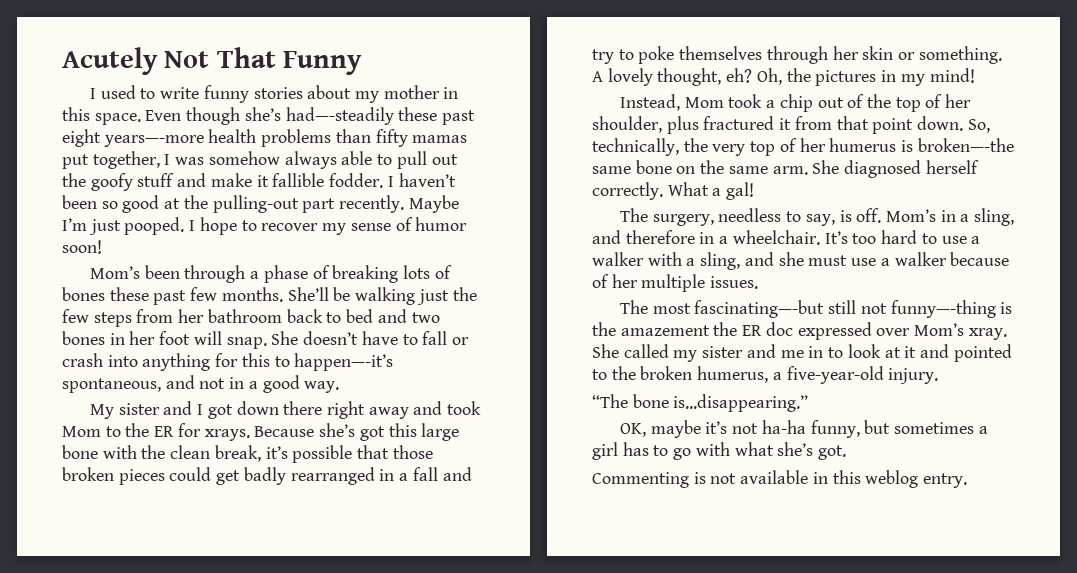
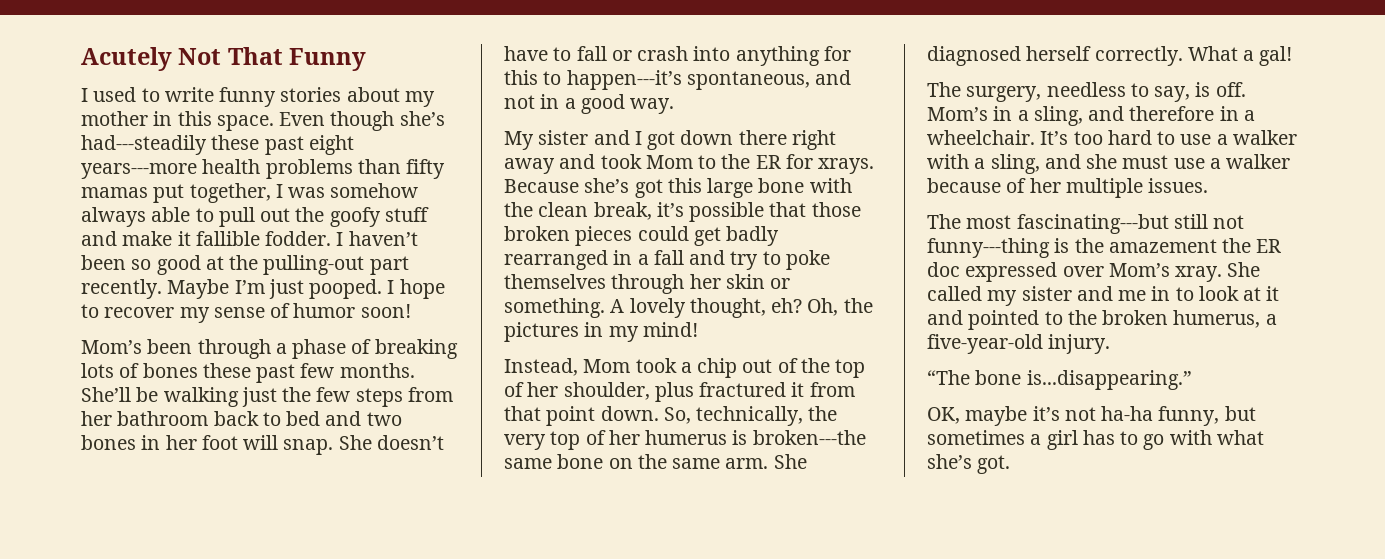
- Even though she’s had—-steadily these past eight years—-more health problems than fifty mamas put together, I was somehow always able to pull out the goofy stuff and make it fallible fodder.
+ Even though she’s had---steadily these past eight years---more health problems than fifty mamas put together, I was somehow always able to pull out the goofy stuff and make it fallible fodder.
- She doesn’t have to fall or crash into anything for this to happen—-it’s spontaneous, and not in a good way.
+ She doesn’t have to fall or crash into anything for this to happen---it’s spontaneous, and not in a good way.
- So, technically, the very top of her humerus is broken—-the same bone on the same arm.
+ So, technically, the very top of her humerus is broken---the same bone on the same arm.
- The most fascinating—-but still not funny—-thing is the amazement the ER doc expressed over Mom’s xray.
+ The most fascinating---but still not funny---thing is the amazement the ER doc expressed over Mom’s xray.
- Commenting is not available in this weblog entry.

